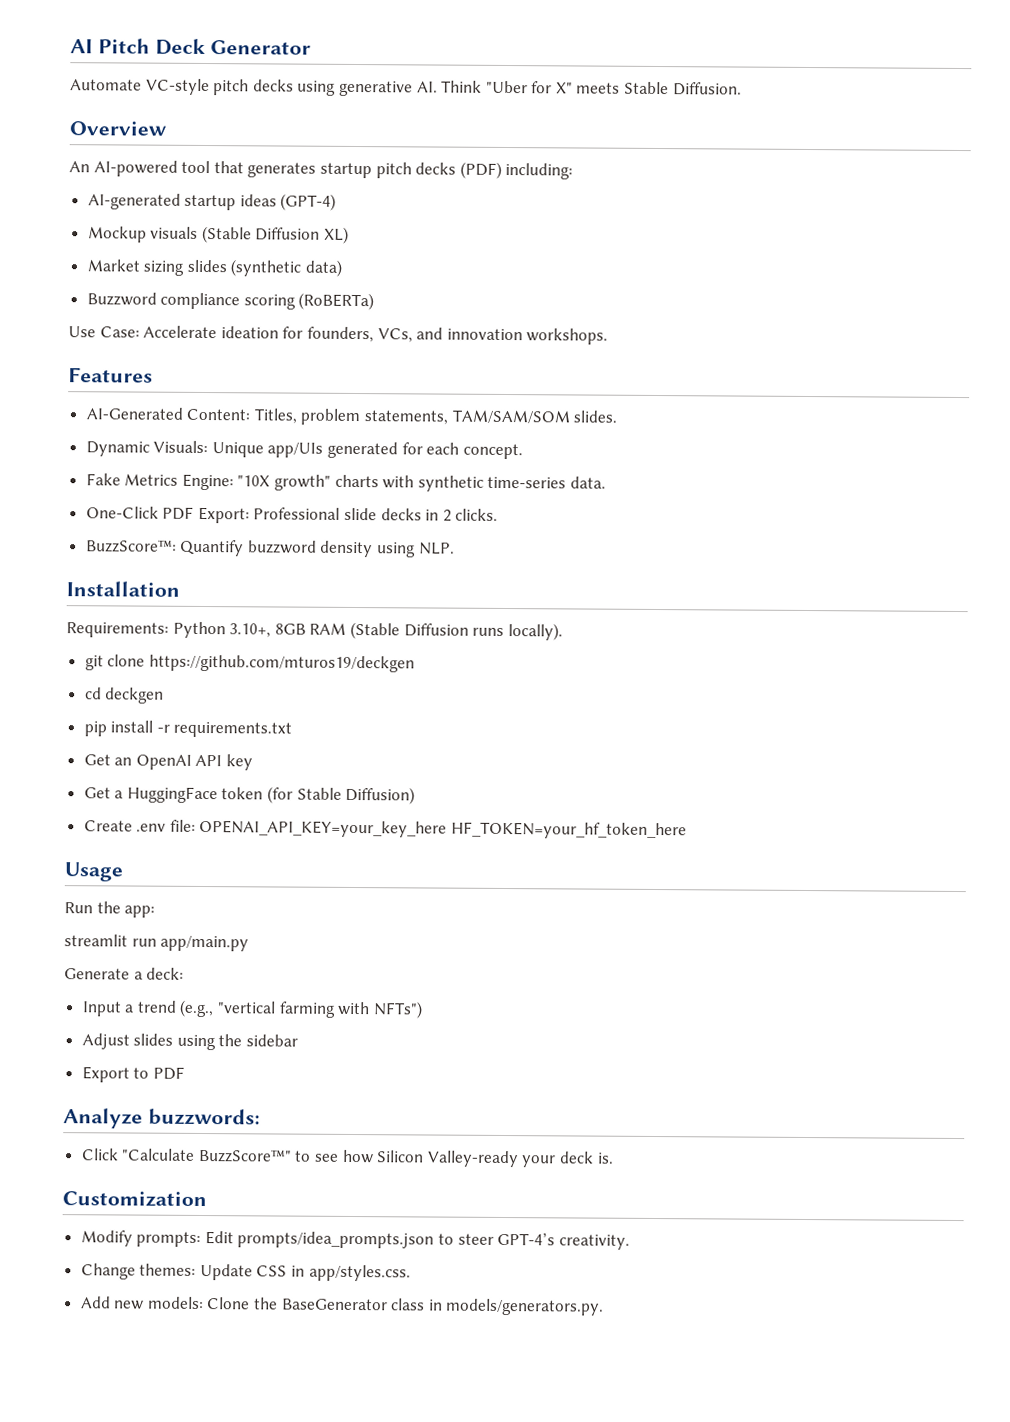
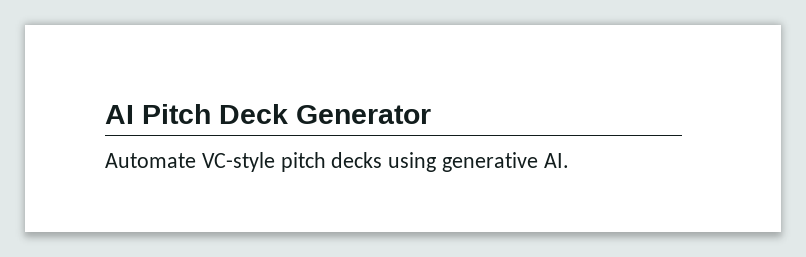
- Automate VC-style pitch decks using generative AI. Think "Uber for X" meets Stable Diffusion.
- Overview
- An AI-powered tool that generates startup pitch decks (PDF) including:
- AI-generated startup ideas (GPT-4)
- Mockup visuals (Stable Diffusion XL)
- Market sizing slides (synthetic data)
- Buzzword compliance scoring (RoBERTa)
- Use Case: Accelerate ideation for founders, VCs, and innovation workshops.
- Features
- AI-Generated Content: Titles, problem statements, TAM/SAM/SOM slides.
- Dynamic Visuals: Unique app/UIs generated for each concept.
- Fake Metrics Engine: "10X growth" charts with synthetic time-series data.
- One-Click PDF Export: Professional slide decks in 2 clicks.
- BuzzScore™: Quantify buzzword density using NLP.
- Installation
- Requirements: Python 3.10+, 8GB RAM (Stable Diffusion runs locally).
- git clone https://github.com/mturos19/deckgen
- cd deckgen
- pip install -r requirements.txt
- Get an OpenAI API key
- Get a HuggingFace token (for Stable Diffusion)
- Create .env file: OPENAI_API_KEY=your_key_here HF_TOKEN=your_hf_token_here
- Usage
- Run the app:
- streamlit run app/main.py
- Generate a deck:
- Input a trend (e.g., "vertical farming with NFTs")
- Adjust slides using the sidebar
- Export to PDF
- Analyze buzzwords:
- Click "Calculate BuzzScore™" to see how Silicon Valley-ready your deck is.
- Customization
- Modify prompts: Edit prompts/idea_prompts.json to steer GPT-4’s creativity.
- Change themes: Update CSS in app/styles.css.
- Add new models: Clone the BaseGenerator class in models/generators.py.
+ Automate VC-style pitch decks using generative AI.

